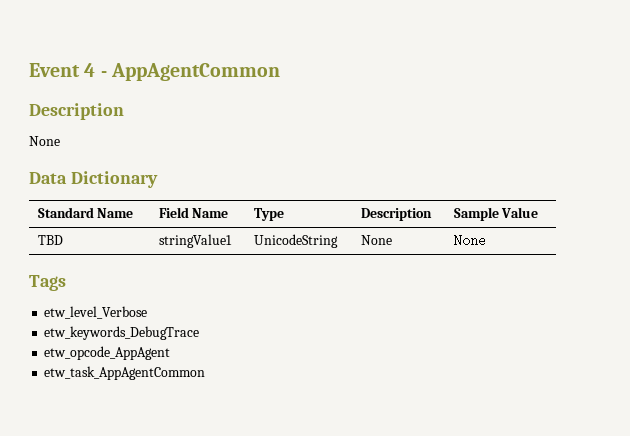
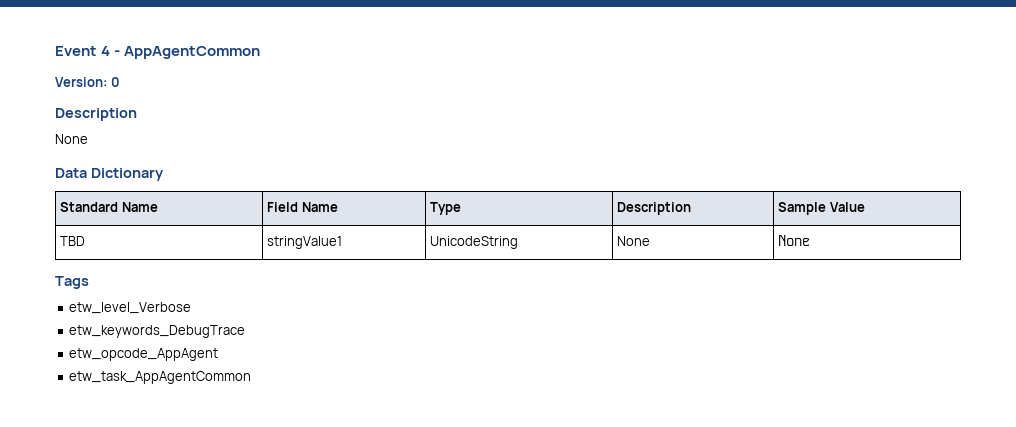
+ Version: 0

